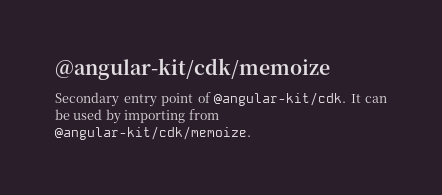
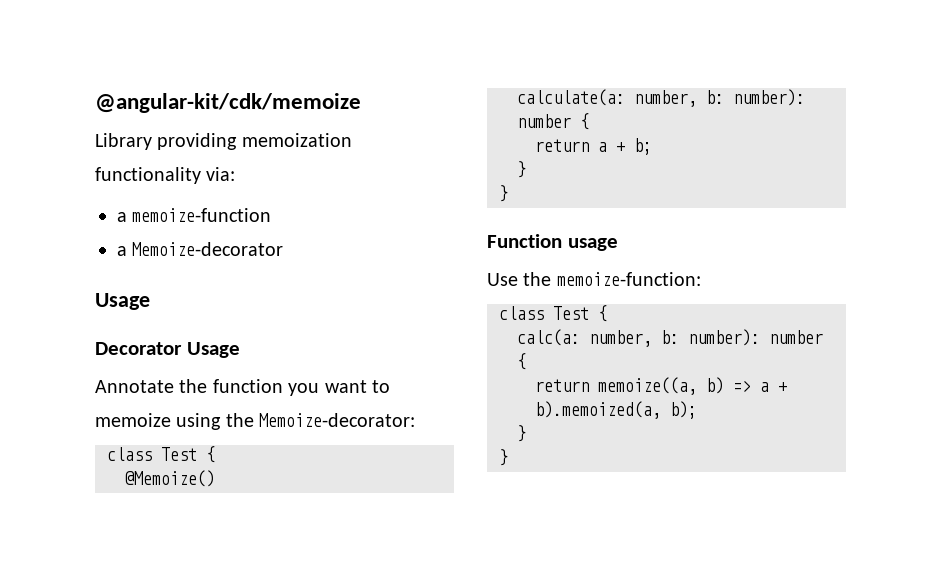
- Secondary entry point of @angular-kit/cdk. It can be used by importing from @angular-kit/cdk/memoize.
+ Library providing memoization functionality via:
+ a memoize-function
+ a Memoize-decorator
+ Usage
+ Decorator Usage
+ Annotate the function you want to memoize using the Memoize-decorator:
+ class Test {
+ @Memoize()
+ calculate(a: number, b: number): number {
+ return a + b;
+ }
+ }
+ Function usage
+ Use the memoize-function:
+ class Test {
+ calc(a: number, b: number): number {
+ return memoize((a, b) => a + b).memoized(a, b);
+ }
+ }

